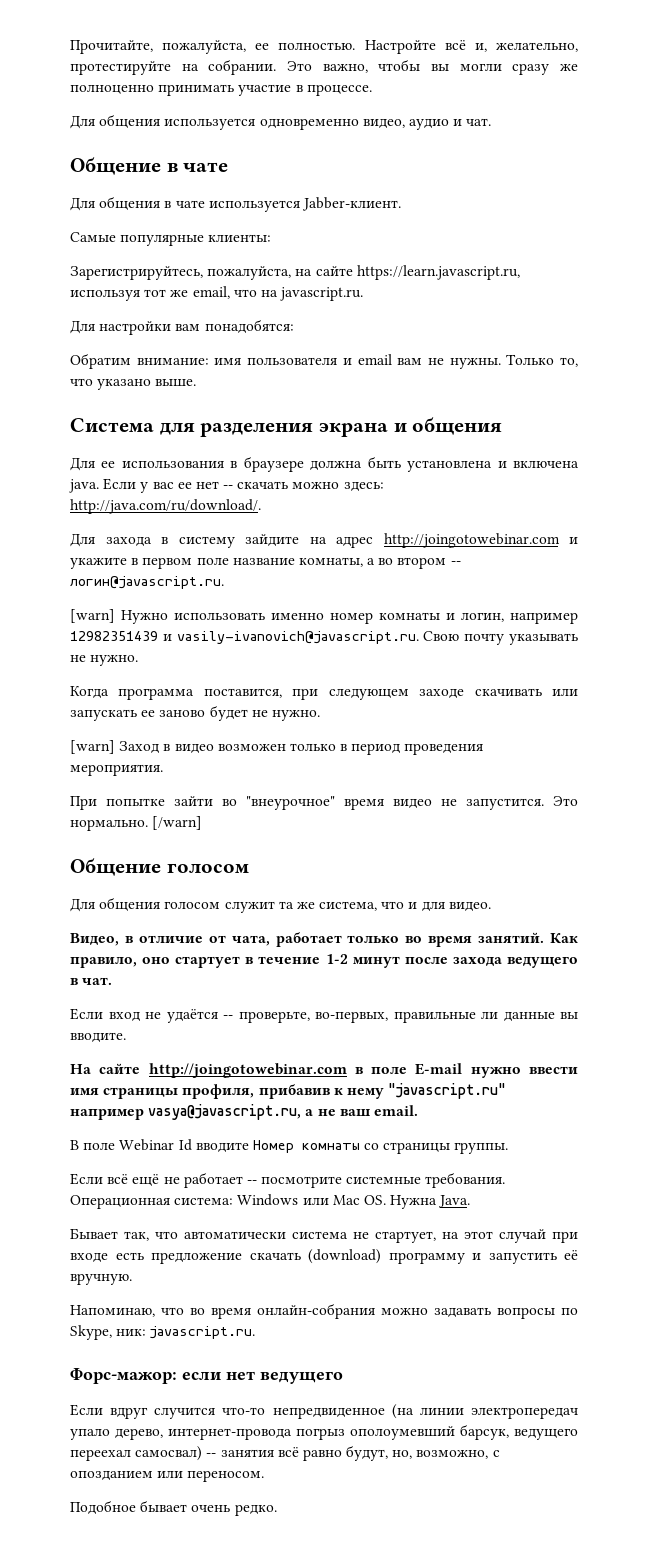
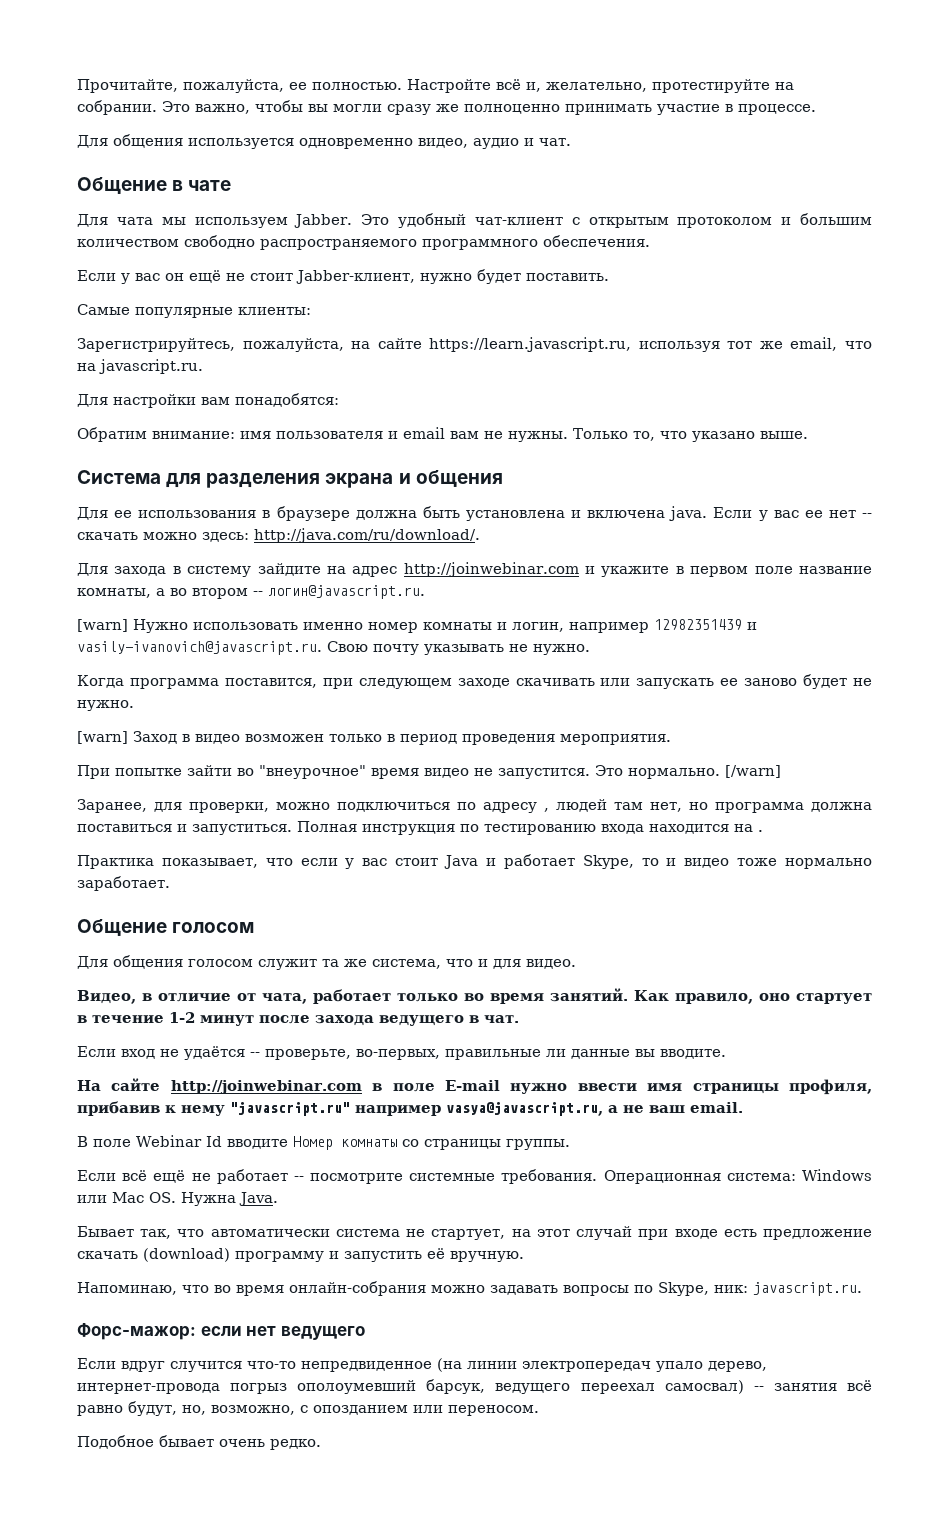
- Для общения в чате используется Jabber-клиент.
+ Для чата мы используем Jabber. Это удобный чат-клиент с открытым протоколом и большим количеством свободно распространяемого программного обеспечения.
+ Если у вас он ещё не стоит Jabber-клиент, нужно будет поставить.
- Для захода в систему зайдите на адрес http://joingotowebinar.com и укажите в первом поле название комнаты, а во втором -- логин@javascript.ru.
+ Для захода в систему зайдите на адрес http://joinwebinar.com и укажите в первом поле название комнаты, а во втором -- логин@javascript.ru.
+ Заранее, для проверки, можно подключиться по адресу , людей там нет, но программа должна поставиться и запуститься. Полная инструкция по тестированию входа находится на .
+ Практика показывает, что если у вас стоит Java и работает Skype, то и видео тоже нормально заработает.
- На сайте http://joingotowebinar.com в поле E-mail нужно ввести имя страницы профиля, прибавив к нему "javascript.ru" например vasya@javascript.ru, а не ваш email.
+ На сайте http://joinwebinar.com в поле E-mail нужно ввести имя страницы профиля, прибавив к нему "javascript.ru" например vasya@javascript.ru, а не ваш email.

